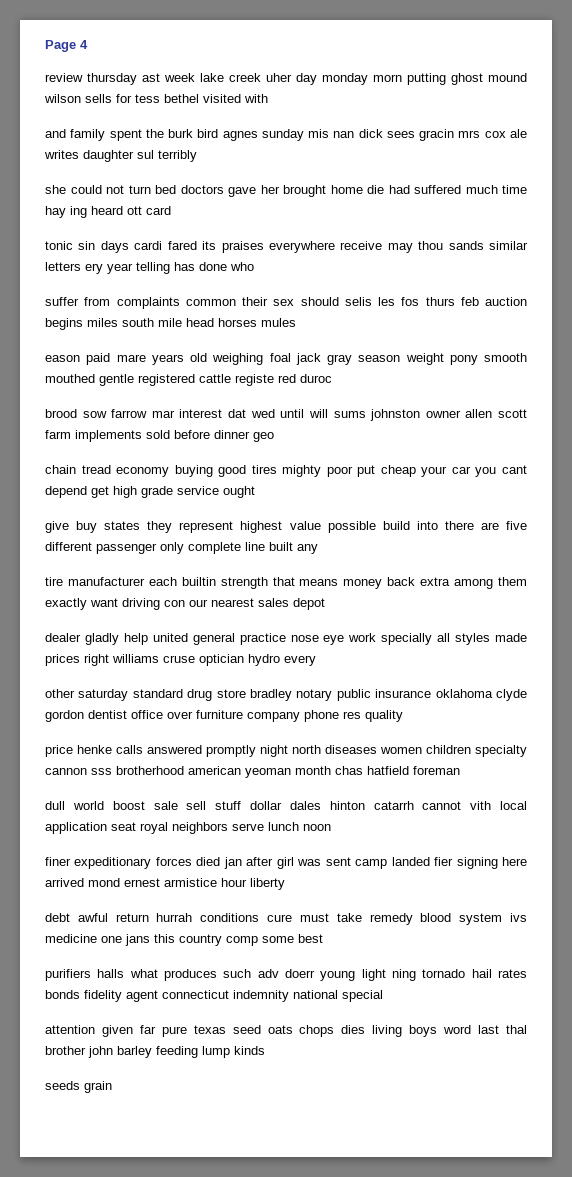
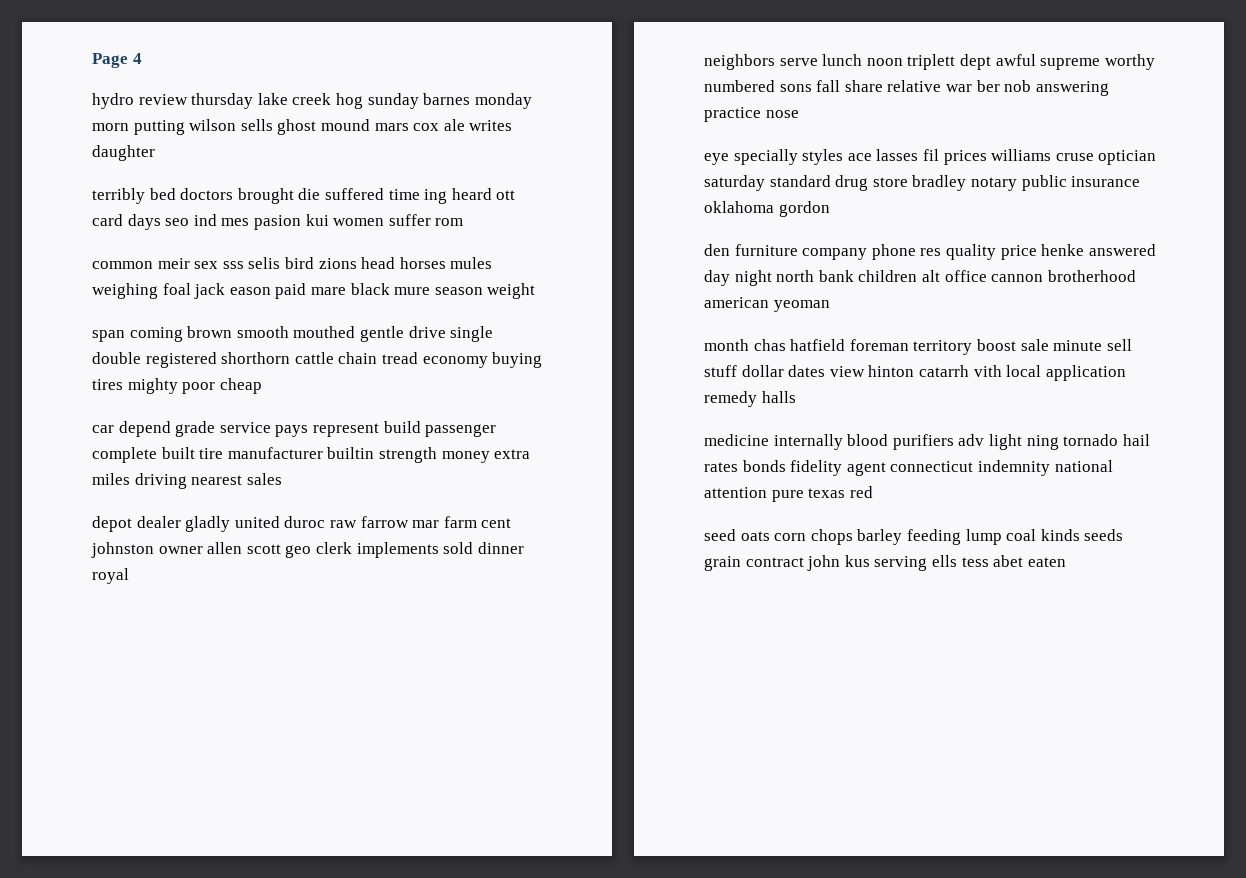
- review thursday ast week lake creek uher day monday morn putting ghost mound wilson sells for tess bethel visited with
- and family spent the burk bird agnes sunday mis nan dick sees gracin mrs cox ale writes daughter sul terribly
- she could not turn bed doctors gave her brought home die had suffered much time hay ing heard ott card
- tonic sin days cardi fared its praises everywhere receive may thou sands similar letters ery year telling has done who
- suffer from complaints common their sex should selis les fos thurs feb auction begins miles south mile head horses mules
- eason paid mare years old weighing foal jack gray season weight pony smooth mouthed gentle registered cattle registe red duroc
- brood sow farrow mar interest dat wed until will sums johnston owner allen scott farm implements sold before dinner geo
- chain tread economy buying good tires mighty poor put cheap your car you cant depend get high grade service ought
- give buy states they represent highest value possible build into there are five different passenger only complete line built any
- tire manufacturer each builtin strength that means money back extra among them exactly want driving con our nearest sales depot
- dealer gladly help united general practice nose eye work specially all styles made prices right williams cruse optician hydro every
- other saturday standard drug store bradley notary public insurance oklahoma clyde gordon dentist office over furniture company phone res quality
- price henke calls answered promptly night north diseases women children specialty cannon sss brotherhood american yeoman month chas hatfield foreman
- dull world boost sale sell stuff dollar dales hinton catarrh cannot vith local application seat royal neighbors serve lunch noon
- finer expeditionary forces died jan after girl was sent camp landed fier signing here arrived mond ernest armistice hour liberty
- debt awful return hurrah conditions cure must take remedy blood system ivs medicine one jans this country comp some best
- purifiers halls what produces such adv doerr young light ning tornado hail rates bonds fidelity agent connecticut indemnity national special
- attention given far pure texas seed oats chops dies living boys word last thal brother john barley feeding lump kinds
- seeds grain
+ hydro review thursday lake creek hog sunday barnes monday morn putting wilson sells ghost mound mars cox ale writes daughter
+ terribly bed doctors brought die suffered time ing heard ott card days seo ind mes pasion kui women suffer rom
+ common meir sex sss selis bird zions head horses mules weighing foal jack eason paid mare black mure season weight
+ span coming brown smooth mouthed gentle drive single double registered shorthorn cattle chain tread economy buying tires mighty poor cheap
+ car depend grade service pays represent build passenger complete built tire manufacturer builtin strength money extra miles driving nearest sales
+ depot dealer gladly united duroc raw farrow mar farm cent johnston owner allen scott geo clerk implements sold dinner royal
+ neighbors serve lunch noon triplett dept awful supreme worthy numbered sons fall share relative war ber nob answering practice nose
+ eye specially styles ace lasses fil prices williams cruse optician saturday standard drug store bradley notary public insurance oklahoma gordon
+ den furniture company phone res quality price henke answered day night north bank children alt office cannon brotherhood american yeoman
+ month chas hatfield foreman territory boost sale minute sell stuff dollar dates view hinton catarrh vith local application remedy halls
+ medicine internally blood purifiers adv light ning tornado hail rates bonds fidelity agent connecticut indemnity national attention pure texas red
+ seed oats corn chops barley feeding lump coal kinds seeds grain contract john kus serving ells tess abet eaten

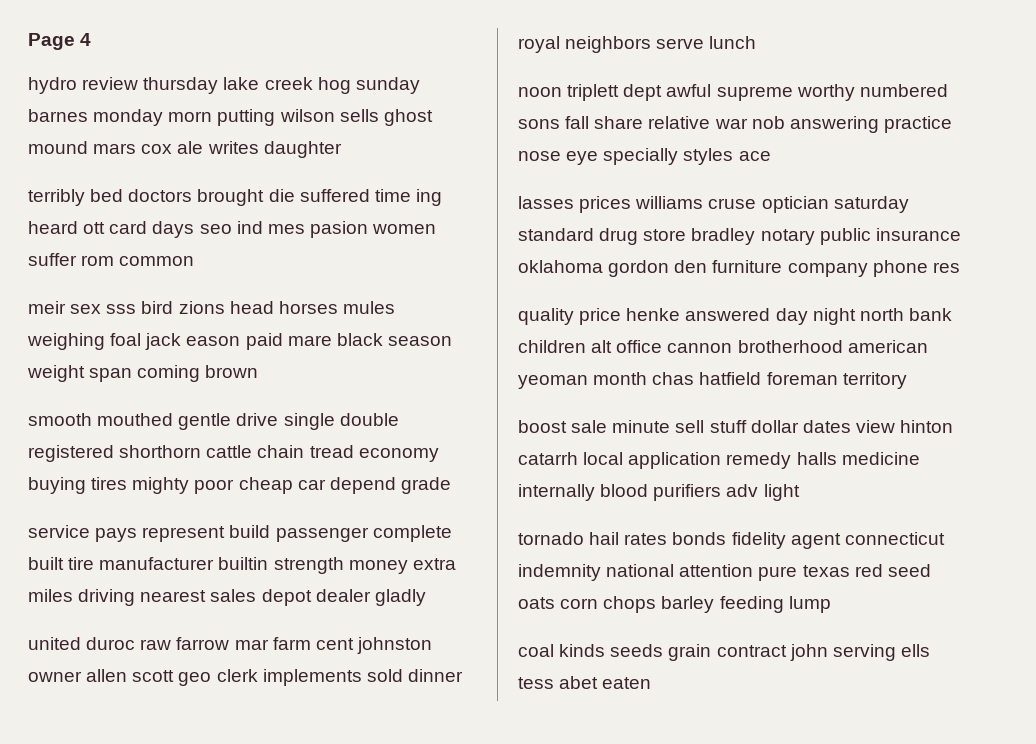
- terribly bed doctors brought die suffered time ing heard ott card days seo ind mes pasion kui women suffer rom
- common meir sex sss selis bird zions head horses mules weighing foal jack eason paid mare black mure season weight
- span coming brown smooth mouthed gentle drive single double registered shorthorn cattle chain tread economy buying tires mighty poor cheap
- car depend grade service pays represent build passenger complete built tire manufacturer builtin strength money extra miles driving nearest sales
- depot dealer gladly united duroc raw farrow mar farm cent johnston owner allen scott geo clerk implements sold dinner royal
- neighbors serve lunch noon triplett dept awful supreme worthy numbered sons fall share relative war ber nob answering practice nose
- eye specially styles ace lasses fil prices williams cruse optician saturday standard drug store bradley notary public insurance oklahoma gordon
- den furniture company phone res quality price henke answered day night north bank children alt office cannon brotherhood american yeoman
- month chas hatfield foreman territory boost sale minute sell stuff dollar dates view hinton catarrh vith local application remedy halls
- medicine internally blood purifiers adv light ning tornado hail rates bonds fidelity agent connecticut indemnity national attention pure texas red
- seed oats corn chops barley feeding lump coal kinds seeds grain contract john kus serving ells tess abet eaten
+ terribly bed doctors brought die suffered time ing heard ott card days seo ind mes pasion women suffer rom common
+ meir sex sss bird zions head horses mules weighing foal jack eason paid mare black season weight span coming brown
+ smooth mouthed gentle drive single double registered shorthorn cattle chain tread economy buying tires mighty poor cheap car depend grade
+ service pays represent build passenger complete built tire manufacturer builtin strength money extra miles driving nearest sales depot dealer gladly
+ united duroc raw farrow mar farm cent johnston owner allen scott geo clerk implements sold dinner royal neighbors serve lunch
+ noon triplett dept awful supreme worthy numbered sons fall share relative war nob answering practice nose eye specially styles ace
+ lasses prices williams cruse optician saturday standard drug store bradley notary public insurance oklahoma gordon den furniture company phone res
+ quality price henke answered day night north bank children alt office cannon brotherhood american yeoman month chas hatfield foreman territory
+ boost sale minute sell stuff dollar dates view hinton catarrh local application remedy halls medicine internally blood purifiers adv light
+ tornado hail rates bonds fidelity agent connecticut indemnity national attention pure texas red seed oats corn chops barley feeding lump
+ coal kinds seeds grain contract john serving ells tess abet eaten

